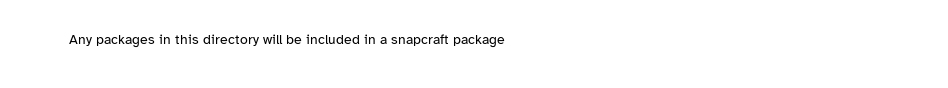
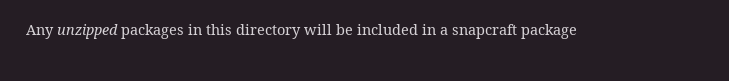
- Any packages in this directory will be included in a snapcraft package
+ Any unzipped packages in this directory will be included in a snapcraft package

